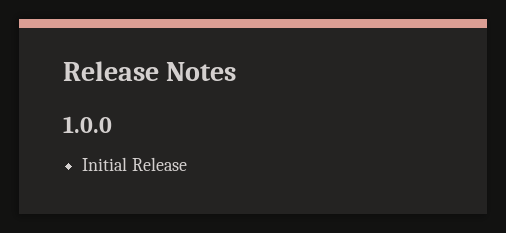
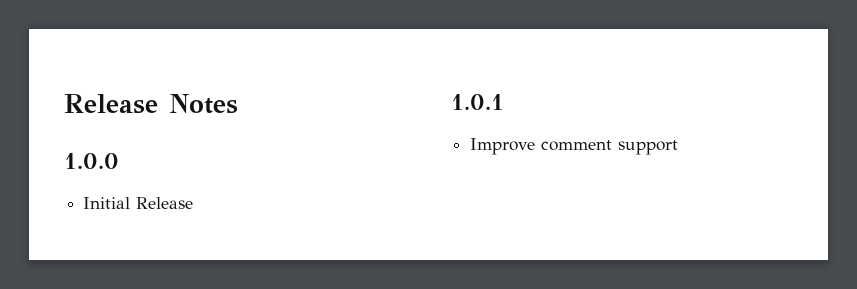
+ 1.0.1
+ Improve comment support

